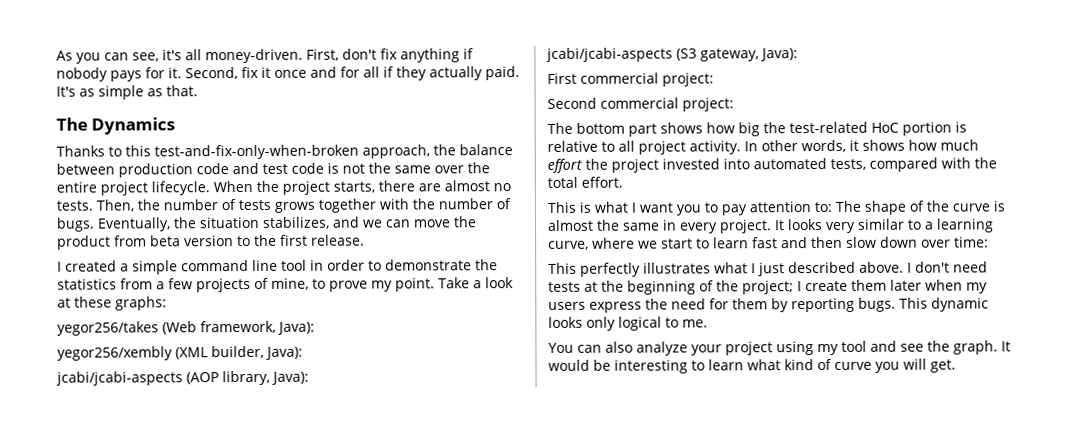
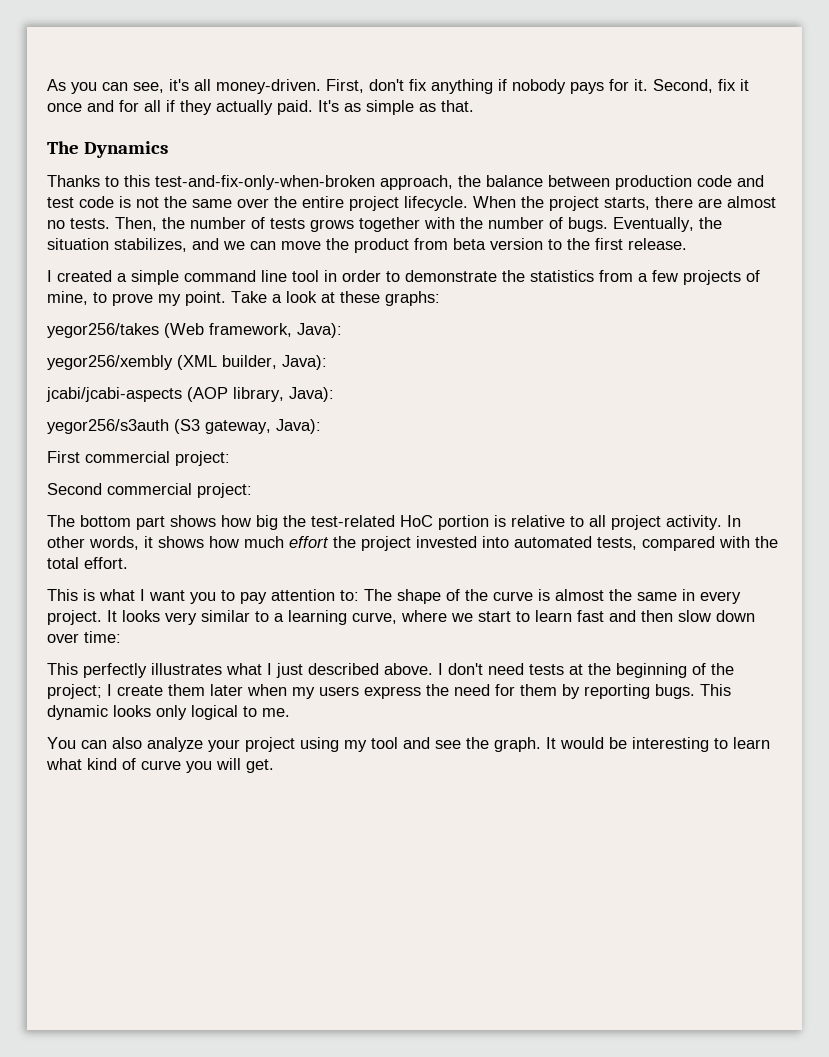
- jcabi/jcabi-aspects (S3 gateway, Java):
+ yegor256/s3auth (S3 gateway, Java):

